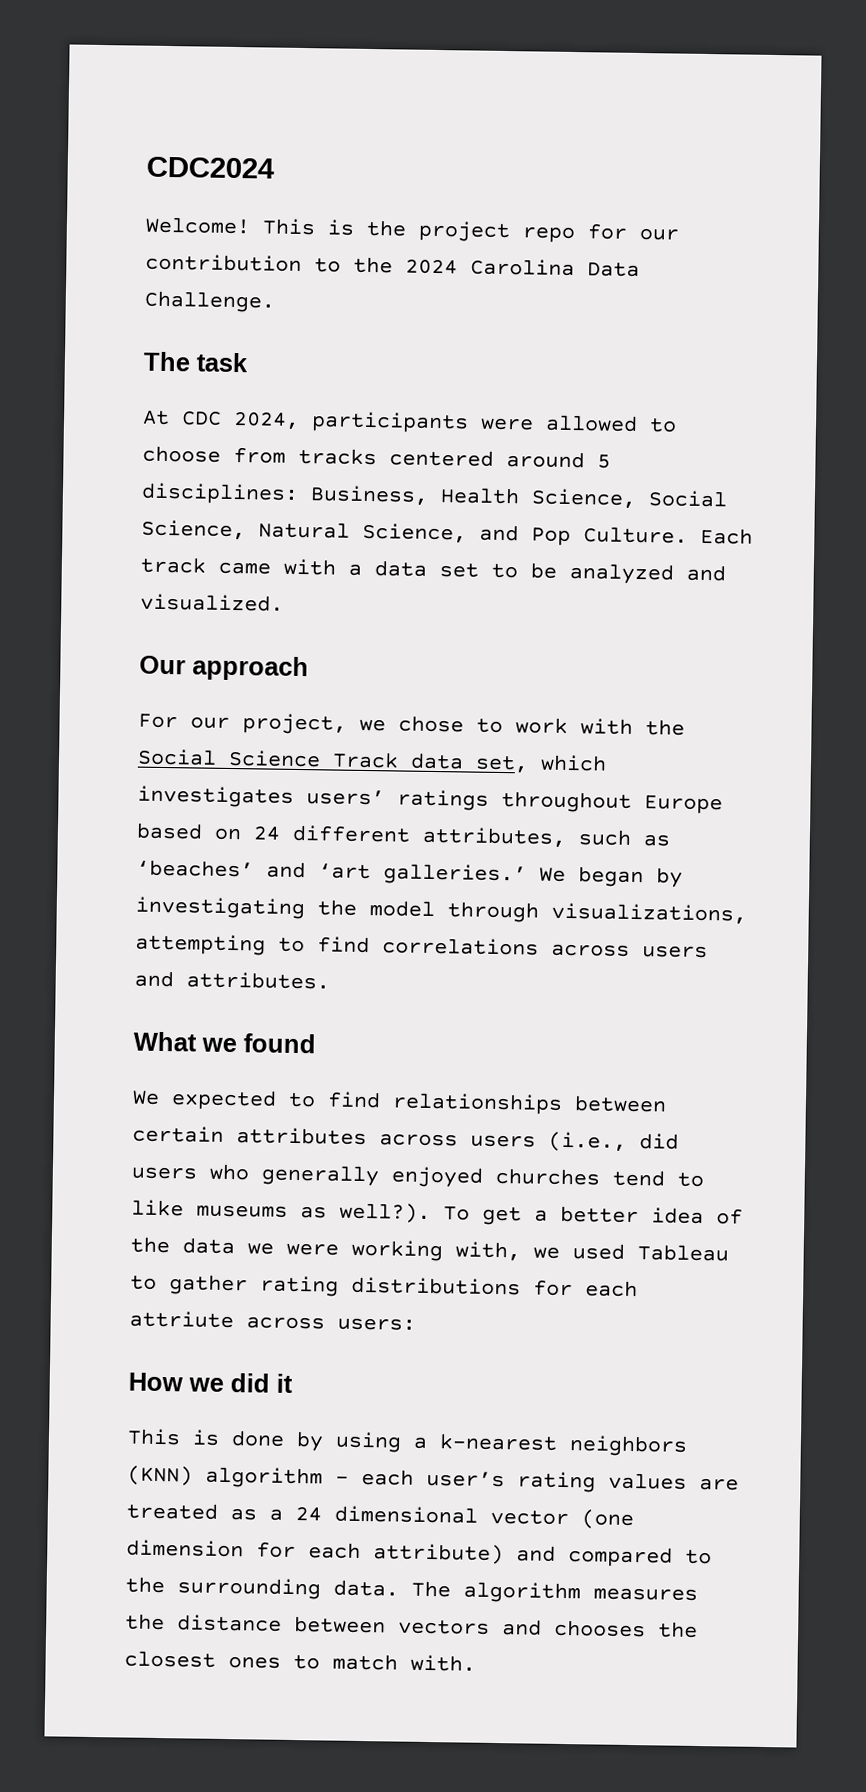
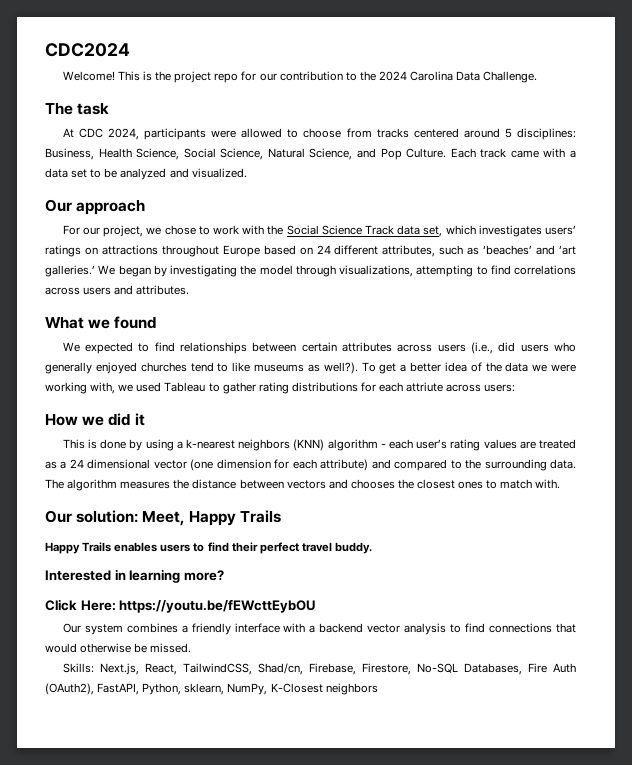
- For our project, we chose to work with the Social Science Track data set, which investigates users’ ratings throughout Europe based on 24 different attributes, such as ‘beaches’ and ‘art galleries.’
+ For our project, we chose to work with the Social Science Track data set, which investigates users’ ratings on attractions throughout Europe based on 24 different attributes, such as ‘beaches’ and ‘art galleries.’
+ Our solution: Meet, Happy Trails
+ Happy Trails enables users to find their perfect travel buddy.
+ Interested in learning more?
+ Click Here: https://youtu.be/fEWcttEybOU
+ Our system combines a friendly interface with a backend vector analysis to find connections that would otherwise be missed.
+ Skills: Next.js, React, TailwindCSS, Shad/cn, Firebase, Firestore, No-SQL Databases, Fire Auth (OAuth2), FastAPI, Python, sklearn, NumPy, K-Closest neighbors

